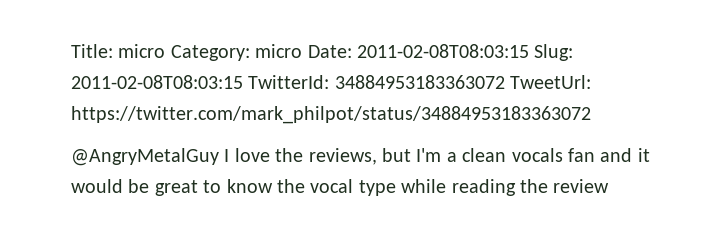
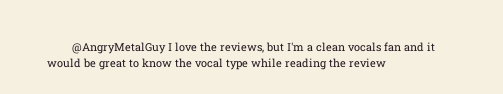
- Title: micro Category: micro Date: 2011-02-08T08:03:15 Slug: 2011-02-08T08:03:15 TwitterId: 34884953183363072 TweetUrl: https://twitter.com/mark_philpot/status/34884953183363072

